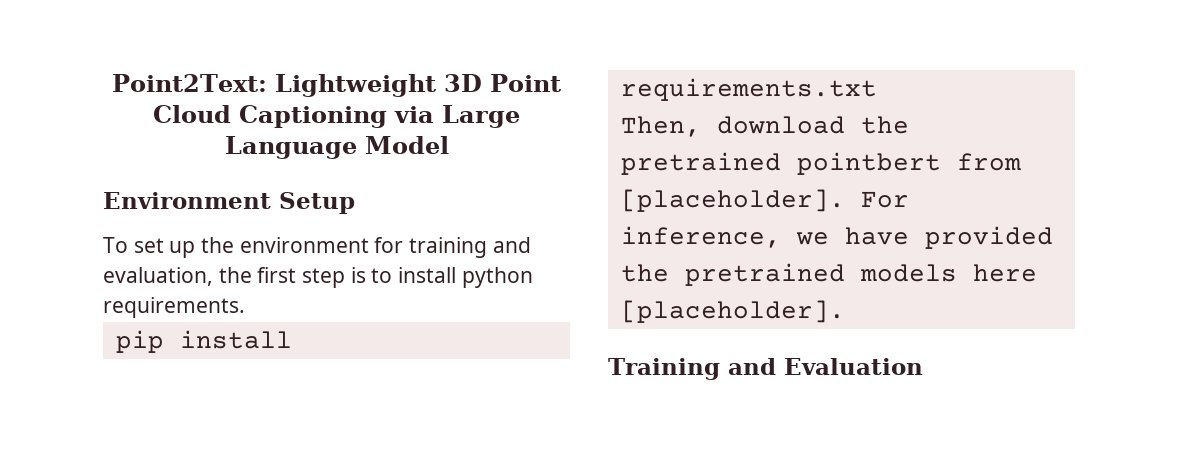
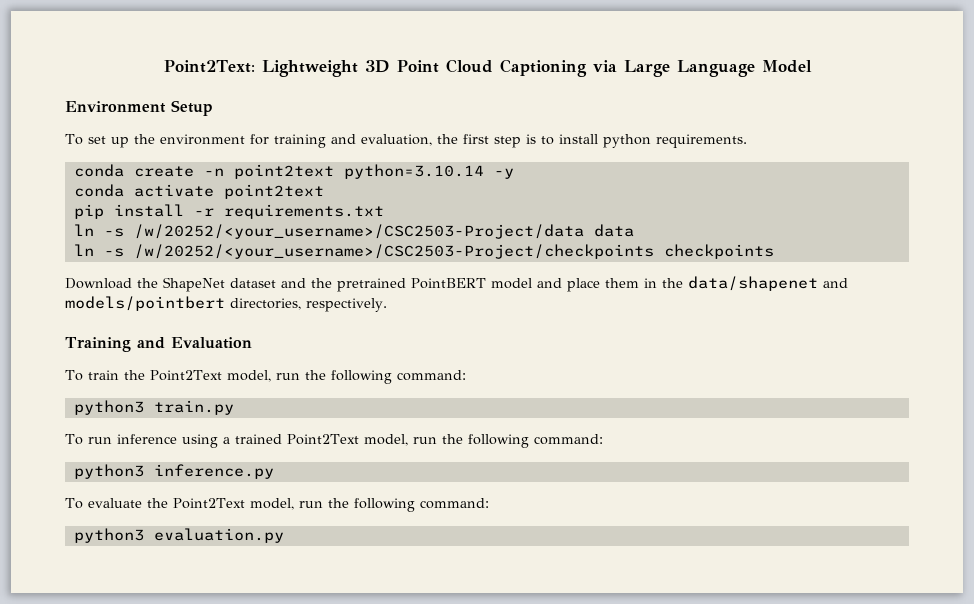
+ conda create -n point2text python=3.10.14 -y
+ conda activate point2text
- pip install requirements.txt
+ pip install -r requirements.txt
- Then, download the pretrained pointbert from [placeholder]. For inference, we have provided the pretrained models here [placeholder].
+ ln -s /w/20252/<your_username>/CSC2503-Project/data data
+ ln -s /w/20252/<your_username>/CSC2503-Project/checkpoints checkpoints
+ Download the ShapeNet dataset and the pretrained PointBERT model and place them in the data/shapenet and models/pointbert directories, respectively.
  Training and Evaluation
+ To train the Point2Text model, run the following command:
+ python3 train.py
+ To run inference using a trained Point2Text model, run the following command:
+ python3 inference.py
+ To evaluate the Point2Text model, run the following command:
+ python3 evaluation.py

